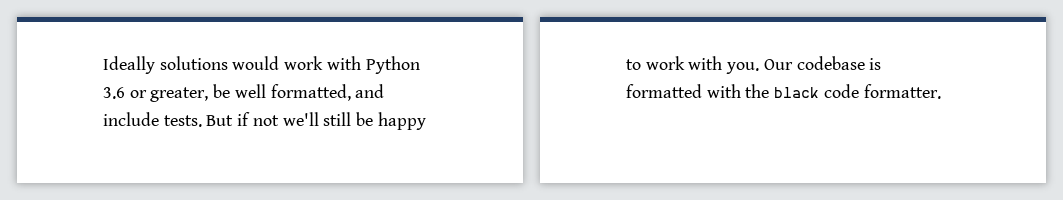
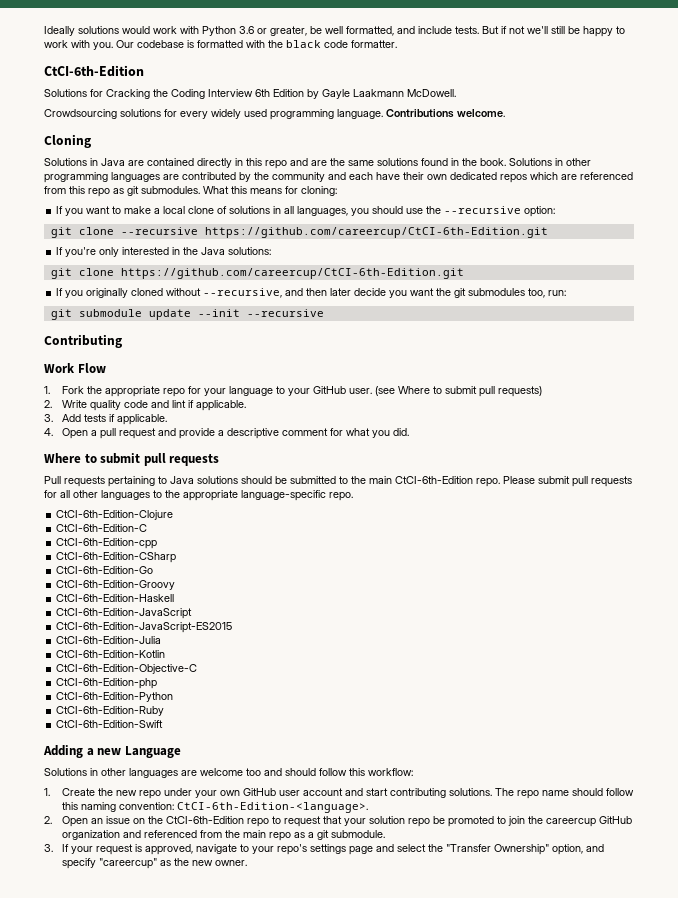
  Our codebase is formatted with the black code formatter.
+ CtCI-6th-Edition
+ Solutions for Cracking the Coding Interview 6th Edition by Gayle Laakmann McDowell.
+ Crowdsourcing solutions for every widely used programming language. Contributions welcome.
+ Cloning
+ Solutions in Java are contained directly in this repo and are the same solutions found in the book. Solutions in other programming languages are contributed by the community and each have their own dedicated repos which are referenced from this repo as git submodules. What this means for cloning:
+ If you want to make a local clone of solutions in all languages, you should use the --recursive option:
+ git clone --recursive https://github.com/careercup/CtCI-6th-Edition.git
+ If you're only interested in the Java solutions:
+ git clone https://github.com/careercup/CtCI-6th-Edition.git
+ If you originally cloned without --recursive, and then later decide you want the git submodules too, run:
+ git submodule update --init --recursive
+ Contributing
+ Work Flow
+ 1. Fork the appropriate repo for your language to your GitHub user. (see Where to submit pull requests)
+ 2. Write quality code and lint if applicable.
+ 3. Add tests if applicable.
+ 4. Open a pull request and provide a descriptive comment for what you did.
+ Where to submit pull requests
+ Pull requests pertaining to Java solutions should be submitted to the main CtCI-6th-Edition repo. Please submit pull requests for all other languages to the appropriate language-specific repo.
+ CtCI-6th-Edition-Clojure
+ CtCI-6th-Edition-C
+ CtCI-6th-Edition-cpp
+ CtCI-6th-Edition-CSharp
+ CtCI-6th-Edition-Go
+ CtCI-6th-Edition-Groovy
+ CtCI-6th-Edition-Haskell
+ CtCI-6th-Edition-JavaScript
+ CtCI-6th-Edition-JavaScript-ES2015
+ CtCI-6th-Edition-Julia
+ CtCI-6th-Edition-Kotlin
+ CtCI-6th-Edition-Objective-C
+ CtCI-6th-Edition-php
+ CtCI-6th-Edition-Python
+ CtCI-6th-Edition-Ruby
+ CtCI-6th-Edition-Swift
+ Adding a new Language
+ Solutions in other languages are welcome too and should follow this workflow:
+ 1. Create the new repo under your own GitHub user account and start contributing solutions. The repo name should follow this naming convention: CtCI-6th-Edition-<language>.
+ 2. Open an issue on the CtCI-6th-Edition repo to request that your solution repo be promoted to join the careercup GitHub organization and referenced from the main repo as a git submodule.
+ 3. If your request is approved, navigate to your repo's settings page and select the "Transfer Ownership" option, and specify "careercup" as the new owner.

